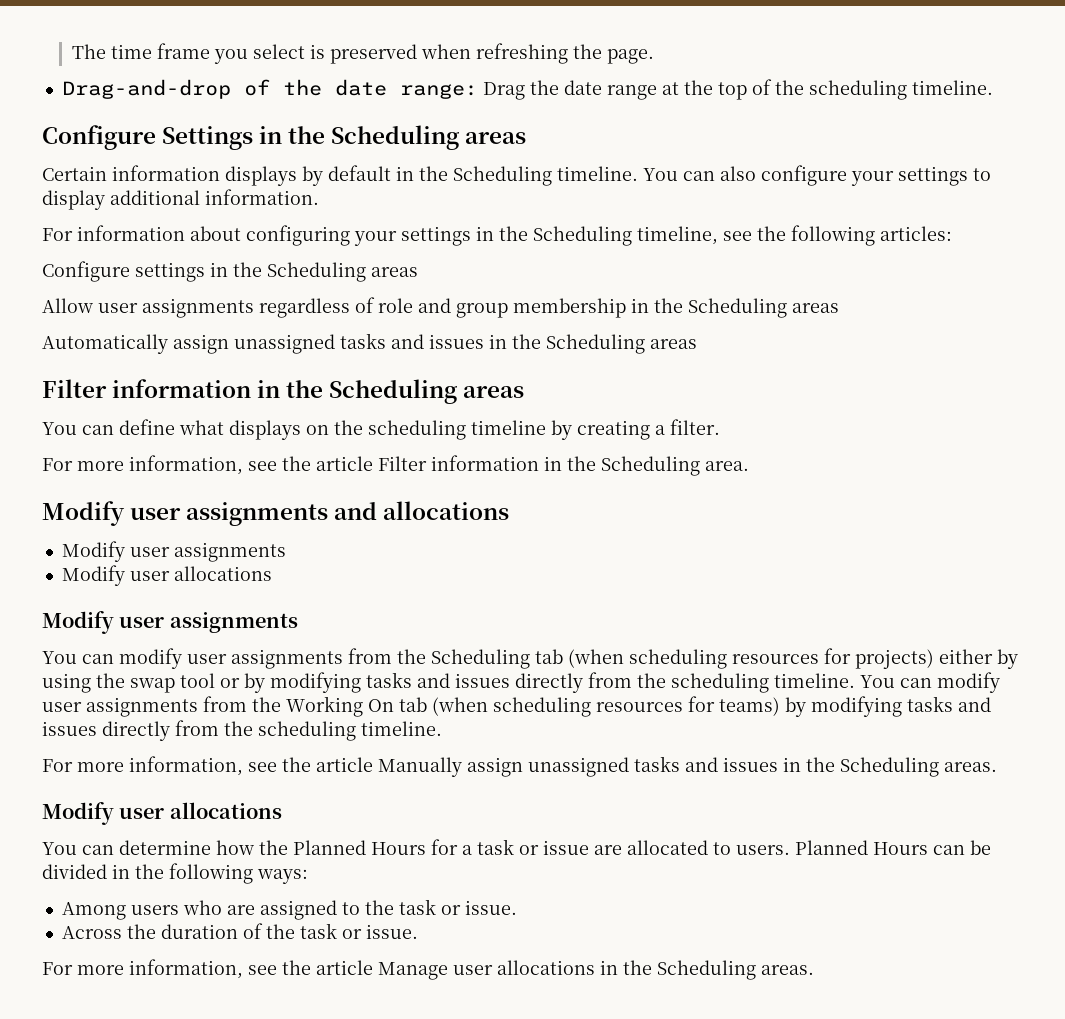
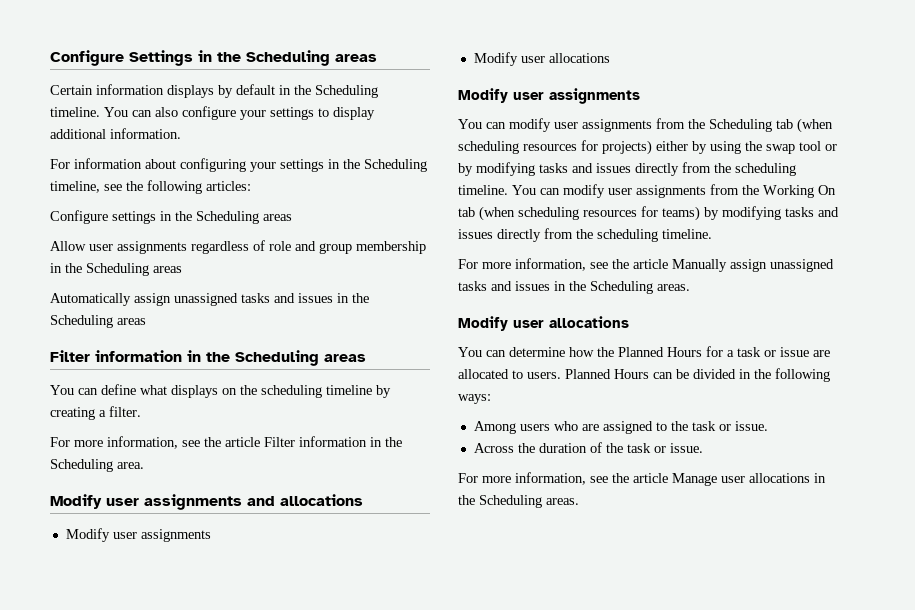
- The time frame you select is preserved when refreshing the page.
- Drag-and-drop of the date range: Drag the date range at the top of the scheduling timeline.

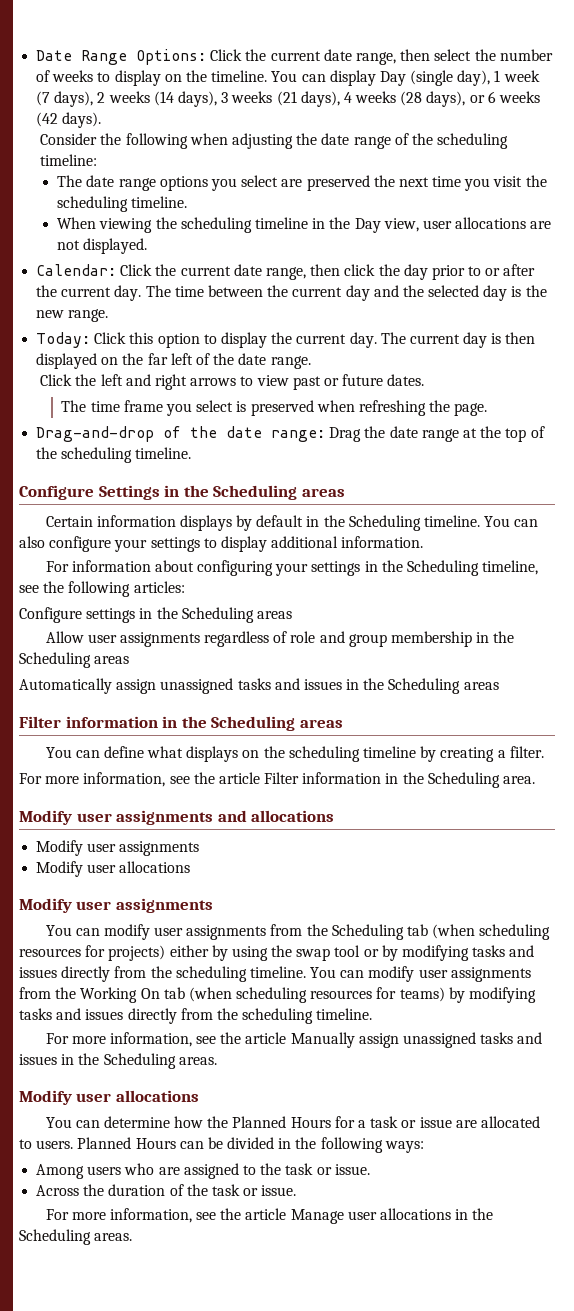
+ Date Range Options: Click the current date range, then select the number of weeks to display on the timeline. You can display Day (single day), 1 week (7 days), 2 weeks (14 days), 3 weeks (21 days), 4 weeks (28 days), or 6 weeks (42 days).
+ Consider the following when adjusting the date range of the scheduling timeline:
+ The date range options you select are preserved the next time you visit the scheduling timeline.
+ When viewing the scheduling timeline in the Day view, user allocations are not displayed.
+ Calendar: Click the current date range, then click the day prior to or after the current day. The time between the current day and the selected day is the new range.
+ Today: Click this option to display the current day. The current day is then displayed on the far left of the date range.
+ Click the left and right arrows to view past or future dates.
+ The time frame you select is preserved when refreshing the page.
+ Drag-and-drop of the date range: Drag the date range at the top of the scheduling timeline.

